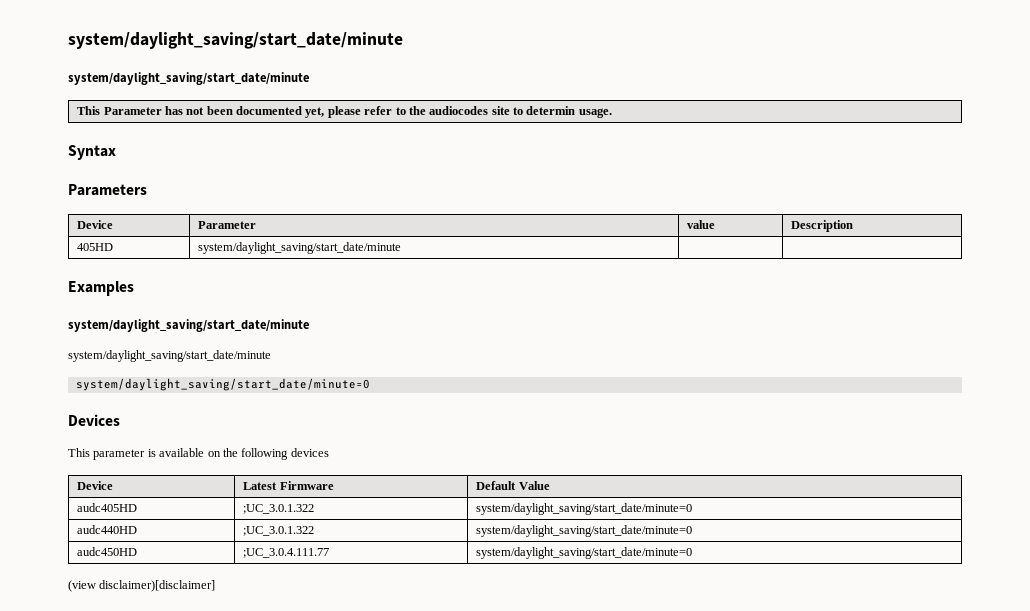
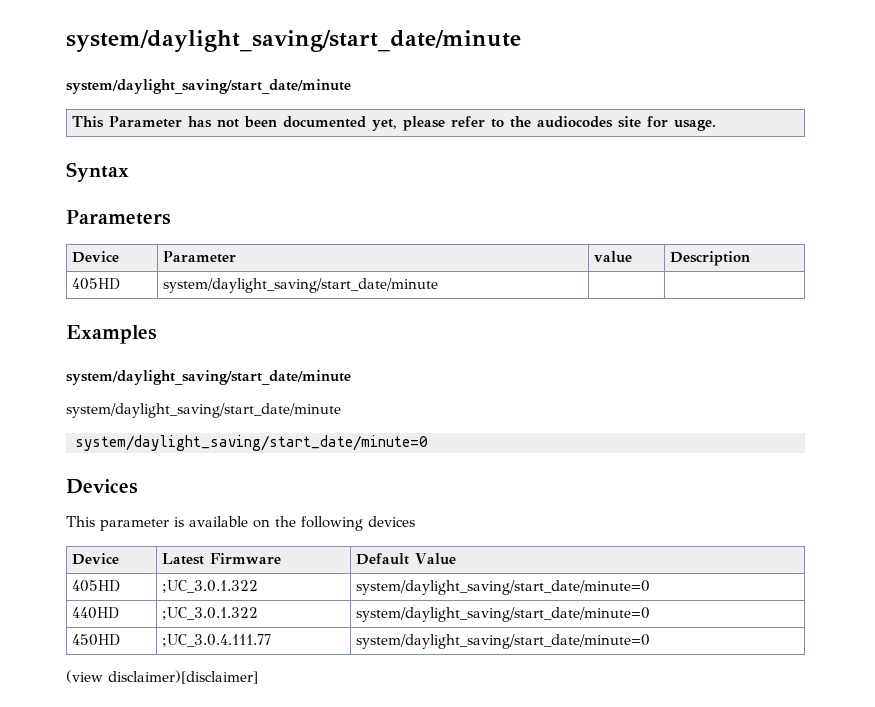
- This Parameter has not been documented yet, please refer to the audiocodes site to determin usage.
+ This Parameter has not been documented yet, please refer to the audiocodes site for usage.
- audc405HD | ;UC_3.0.1.322 | system/daylight_saving/start_date/minute=0
- audc440HD | ;UC_3.0.1.322 | system/daylight_saving/start_date/minute=0
- audc450HD | ;UC_3.0.4.111.77 | system/daylight_saving/start_date/minute=0
+ 405HD | ;UC_3.0.1.322 | system/daylight_saving/start_date/minute=0
+ 440HD | ;UC_3.0.1.322 | system/daylight_saving/start_date/minute=0
+ 450HD | ;UC_3.0.4.111.77 | system/daylight_saving/start_date/minute=0

